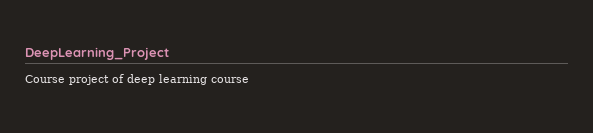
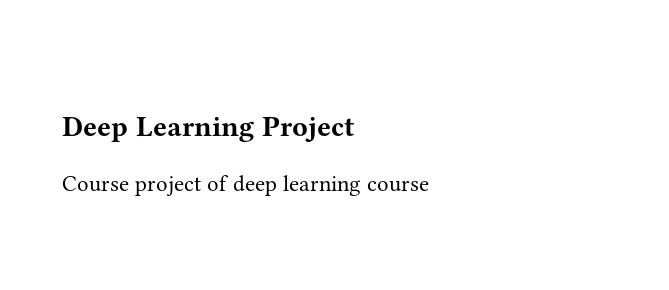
- DeepLearning_Project
+ Deep Learning Project

